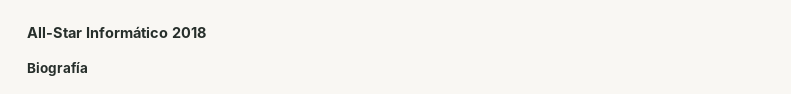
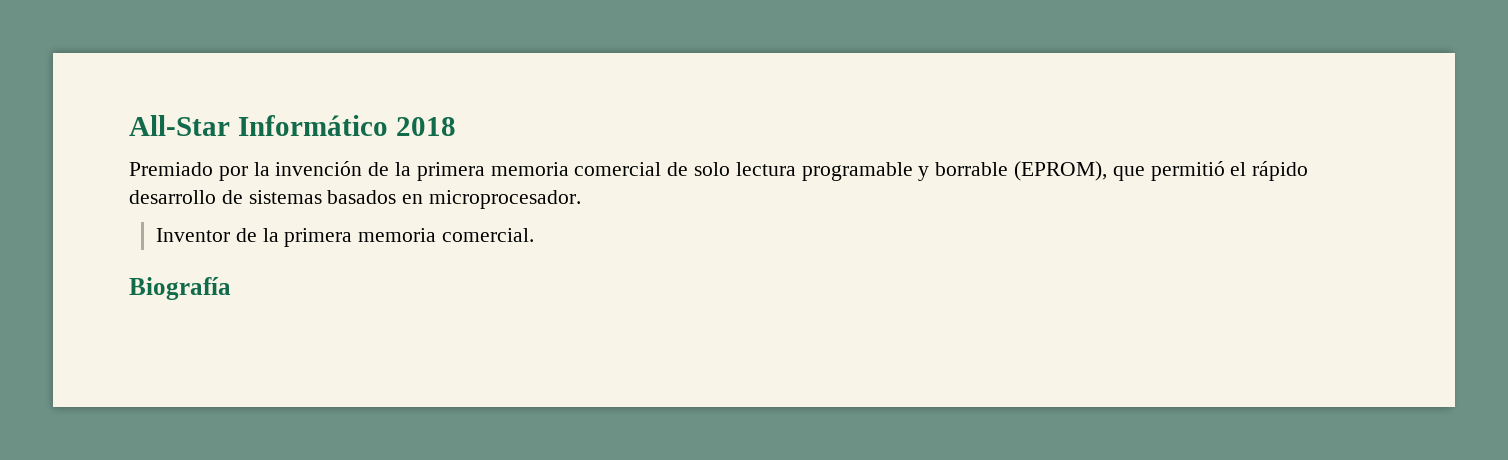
+ Premiado por la invención de la primera memoria comercial de solo lectura programable y borrable (EPROM), que permitió el rápido desarrollo de sistemas basados en microprocesador.
+ Inventor de la primera memoria comercial.

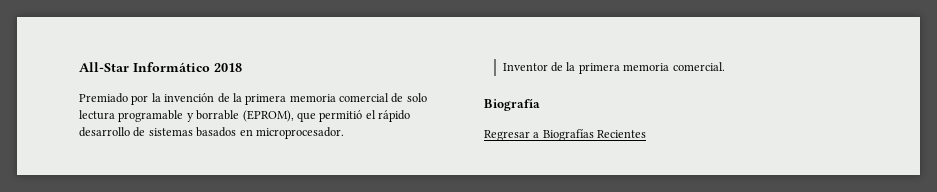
+ Regresar a Biografías Recientes

